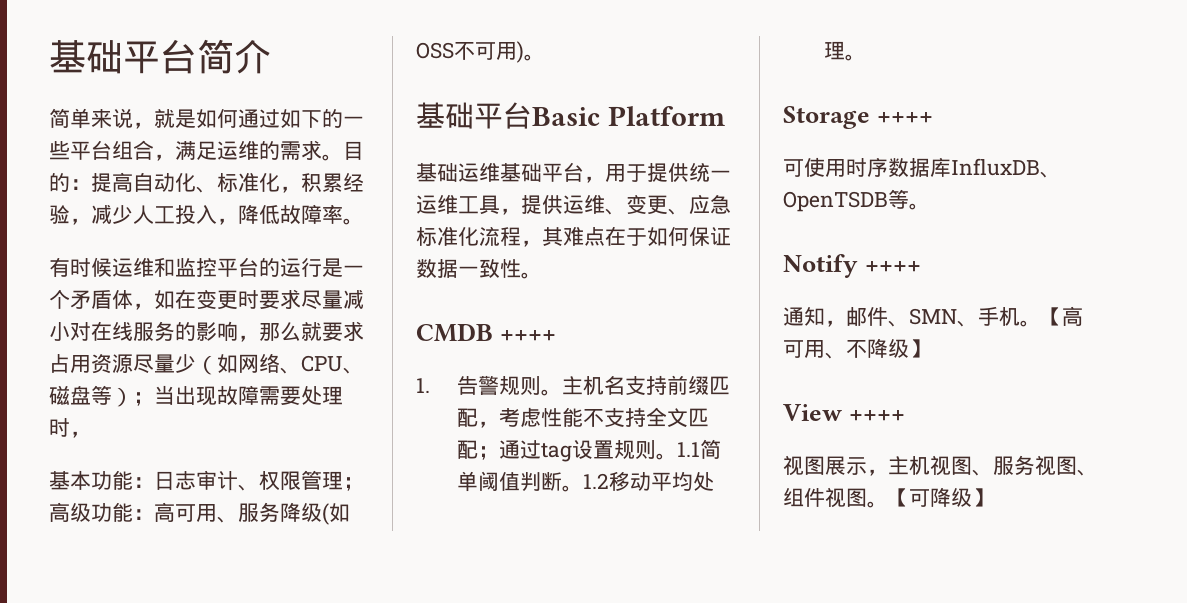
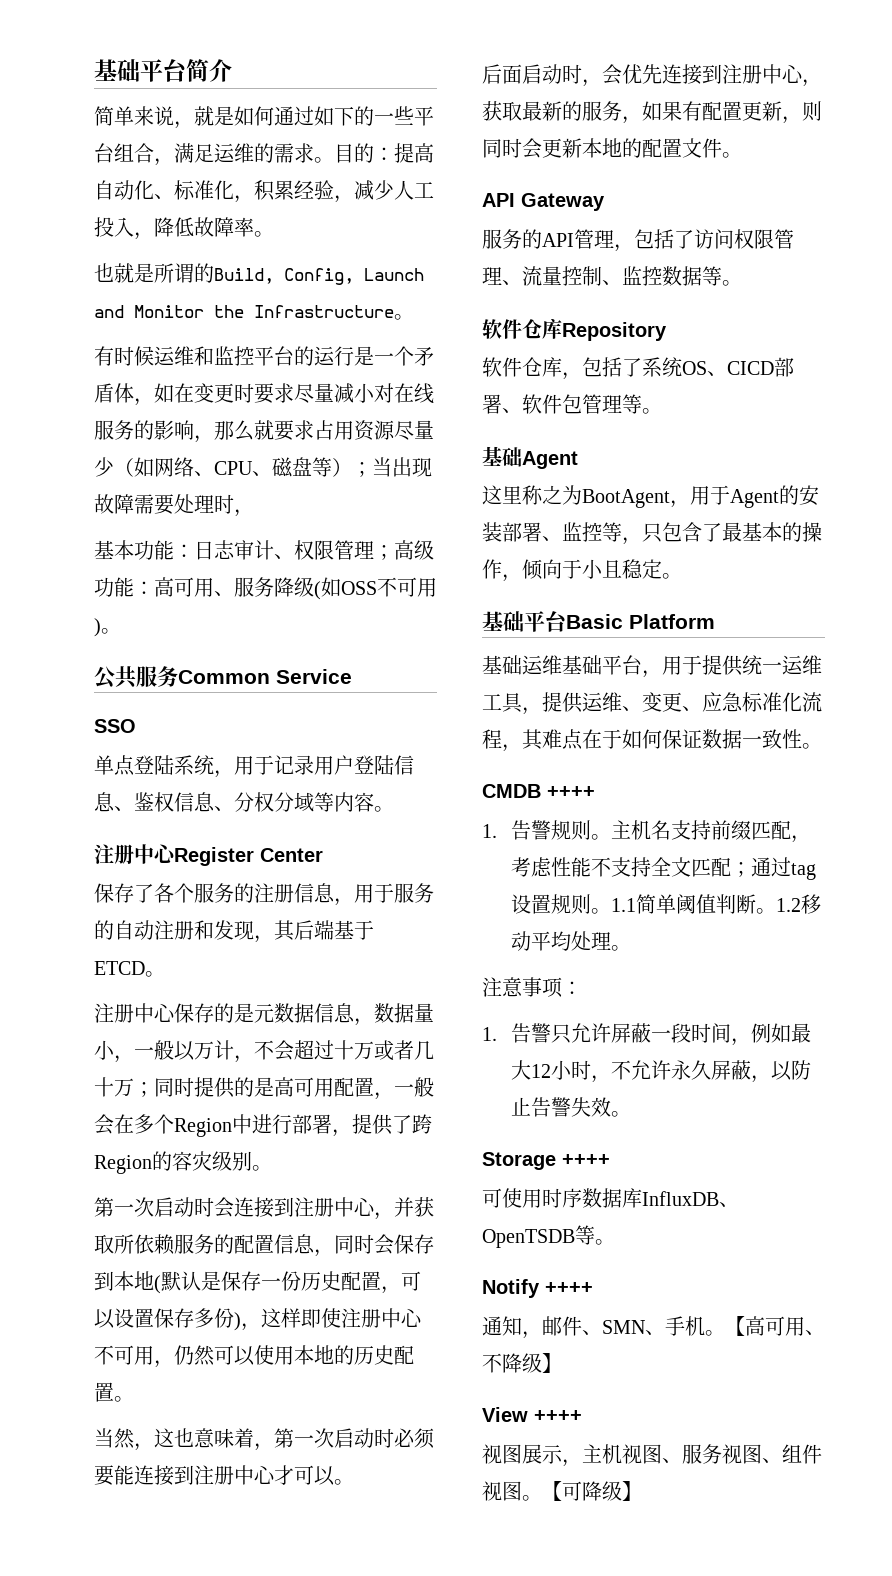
+ 也就是所谓的Build, Config, Launch and Monitor the Infrastructure。
+ 公共服务Common Service
+ SSO
+ 单点登陆系统，用于记录用户登陆信息、鉴权信息、分权分域等内容。
+ 注册中心Register Center
+ 保存了各个服务的注册信息，用于服务的自动注册和发现，其后端基于ETCD。
+ 注册中心保存的是元数据信息，数据量小，一般以万计，不会超过十万或者几十万；同时提供的是高可用配置，一般会在多个Region中进行部署，提供了跨Region的容灾级别。
+ 第一次启动时会连接到注册中心，并获取所依赖服务的配置信息，同时会保存到本地(默认是保存一份历史配置，可以设置保存多份)，这样即使注册中心不可用，仍然可以使用本地的历史配置。
+ 当然，这也意味着，第一次启动时必须要能连接到注册中心才可以。
+ 后面启动时，会优先连接到注册中心，获取最新的服务，如果有配置更新，则同时会更新本地的配置文件。
+ API Gateway
+ 服务的API管理，包括了访问权限管理、流量控制、监控数据等。
+ 软件仓库Repository
+ 软件仓库，包括了系统OS、CICD部署、软件包管理等。
+ 基础Agent
+ 这里称之为BootAgent，用于Agent的安装部署、监控等，只包含了最基本的操作，倾向于小且稳定。
+ 注意事项：
+ 1.告警只允许屏蔽一段时间，例如最大12小时，不允许永久屏蔽，以防止告警失效。

